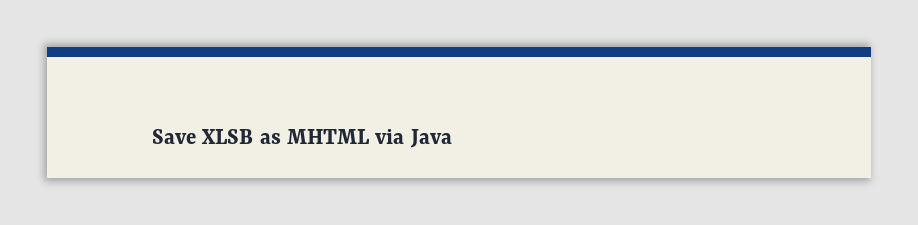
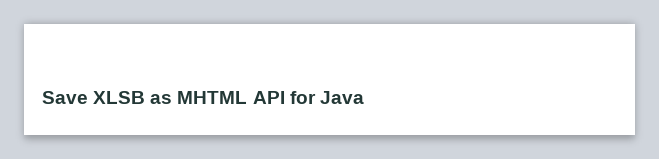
- Save XLSB as MHTML via Java
+ Save XLSB as MHTML API for Java

